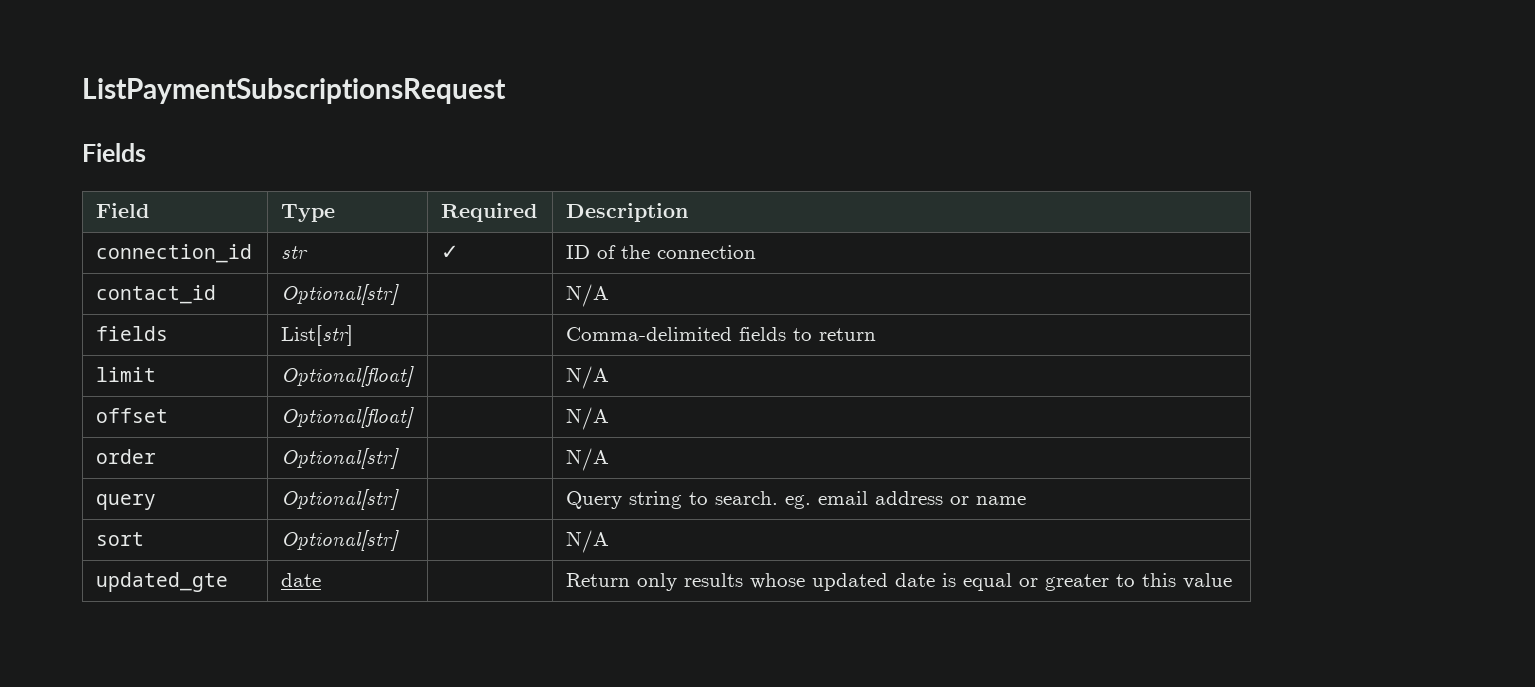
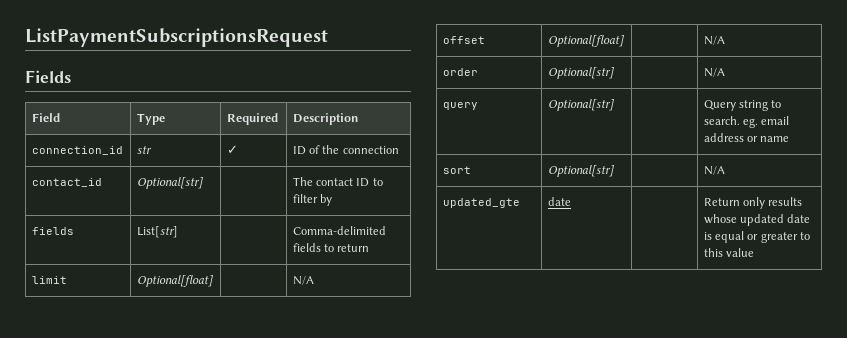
- contact_id | Optional[str] | | N/A
+ contact_id | Optional[str] | | The contact ID to filter by

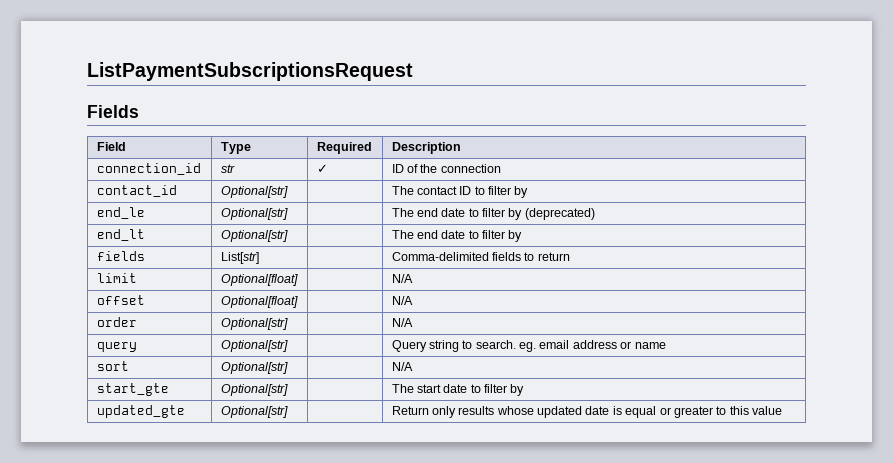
+ end_le | Optional[str] | | The end date to filter by (deprecated)
+ end_lt | Optional[str] | | The end date to filter by
+ start_gte | Optional[str] | | The start date to filter by
- updated_gte | date | | Return only results whose updated date is equal or greater to this value
+ updated_gte | Optional[str] | | Return only results whose updated date is equal or greater to this value

